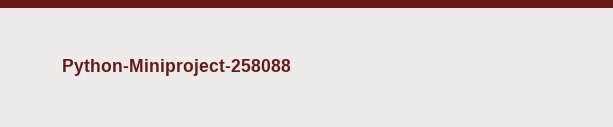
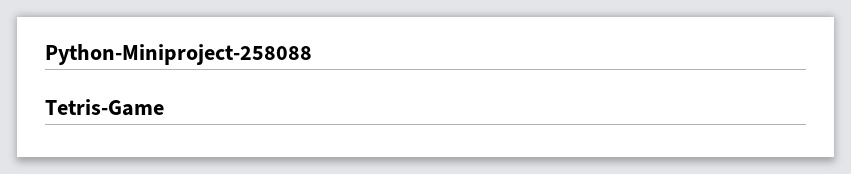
+ Tetris-Game

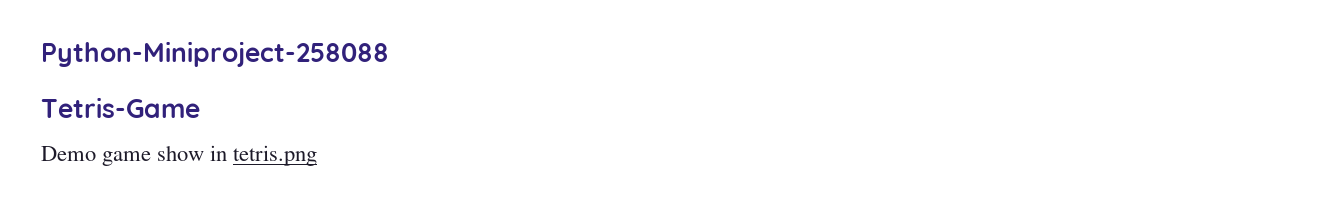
+ Demo game show in tetris.png

